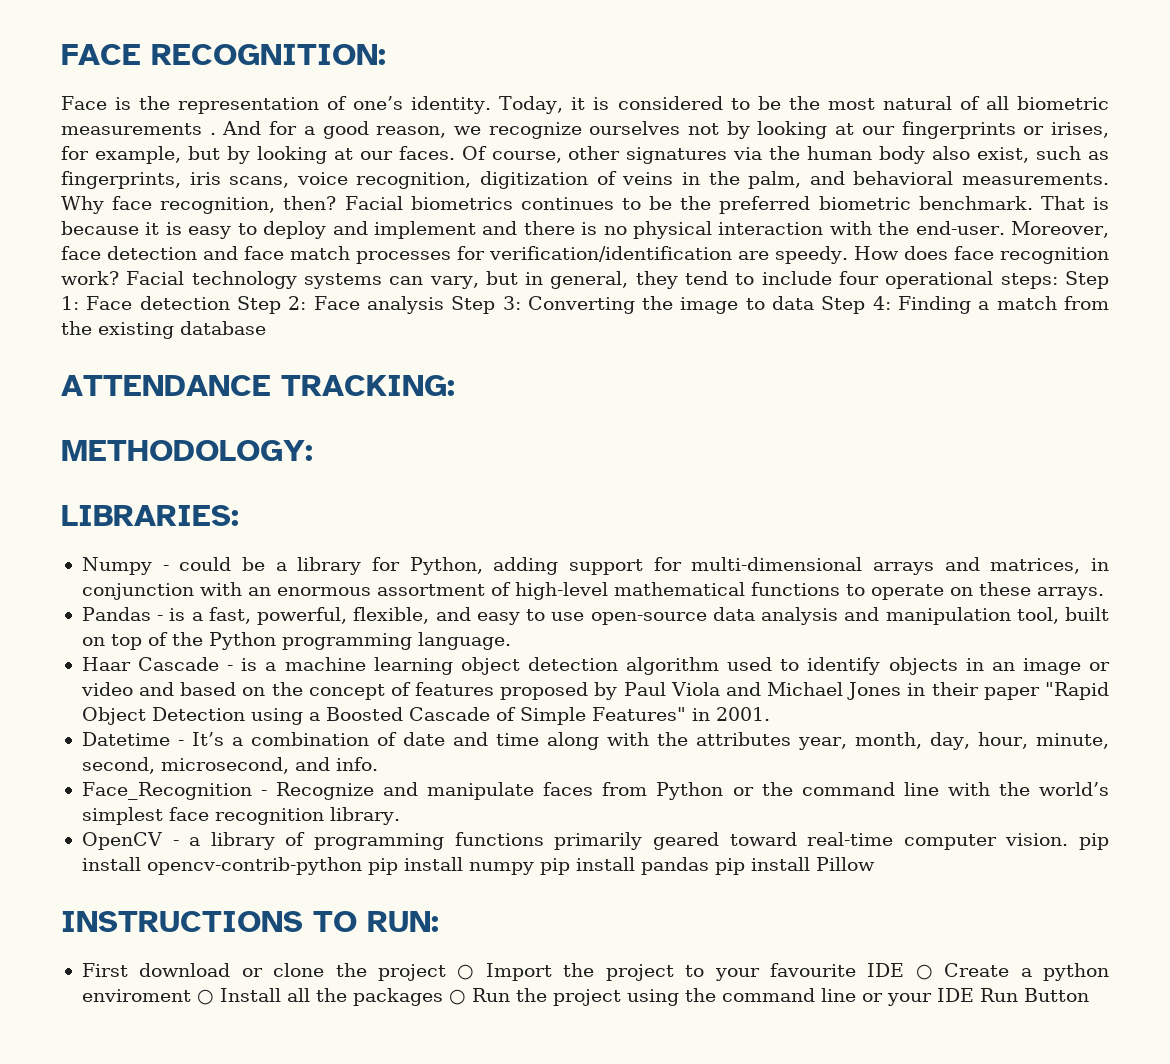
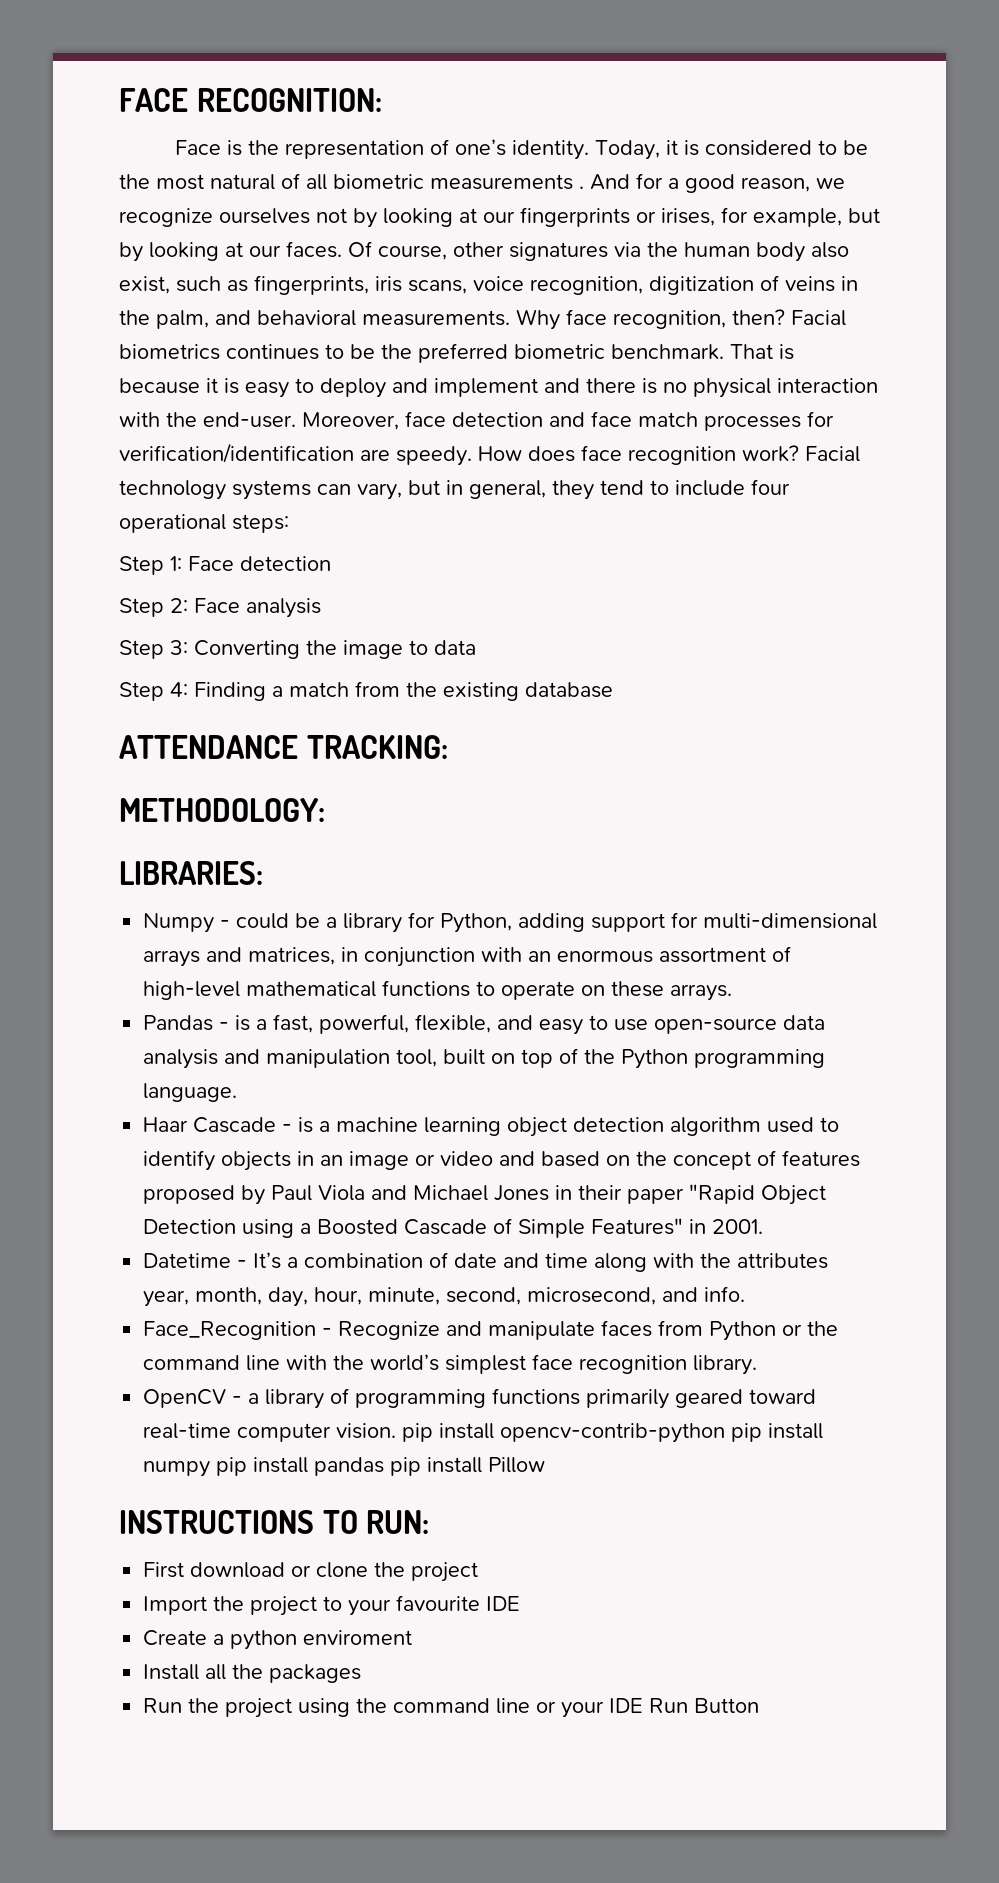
- Facial technology systems can vary, but in general, they tend to include four operational steps: Step 1: Face detection Step 2: Face analysis Step 3: Converting the image to data Step 4: Finding a match from the existing database
+ Facial technology systems can vary, but in general, they tend to include four operational steps:
+ Step 1: Face detection
+ Step 2: Face analysis
+ Step 3: Converting the image to data
+ Step 4: Finding a match from the existing database
- First download or clone the project ○ Import the project to your favourite IDE ○ Create a python enviroment ○ Install all the packages ○ Run the project using the command line or your IDE Run Button
+ First download or clone the project
+ Import the project to your favourite IDE
+ Create a python enviroment
+ Install all the packages
+ Run the project using the command line or your IDE Run Button

